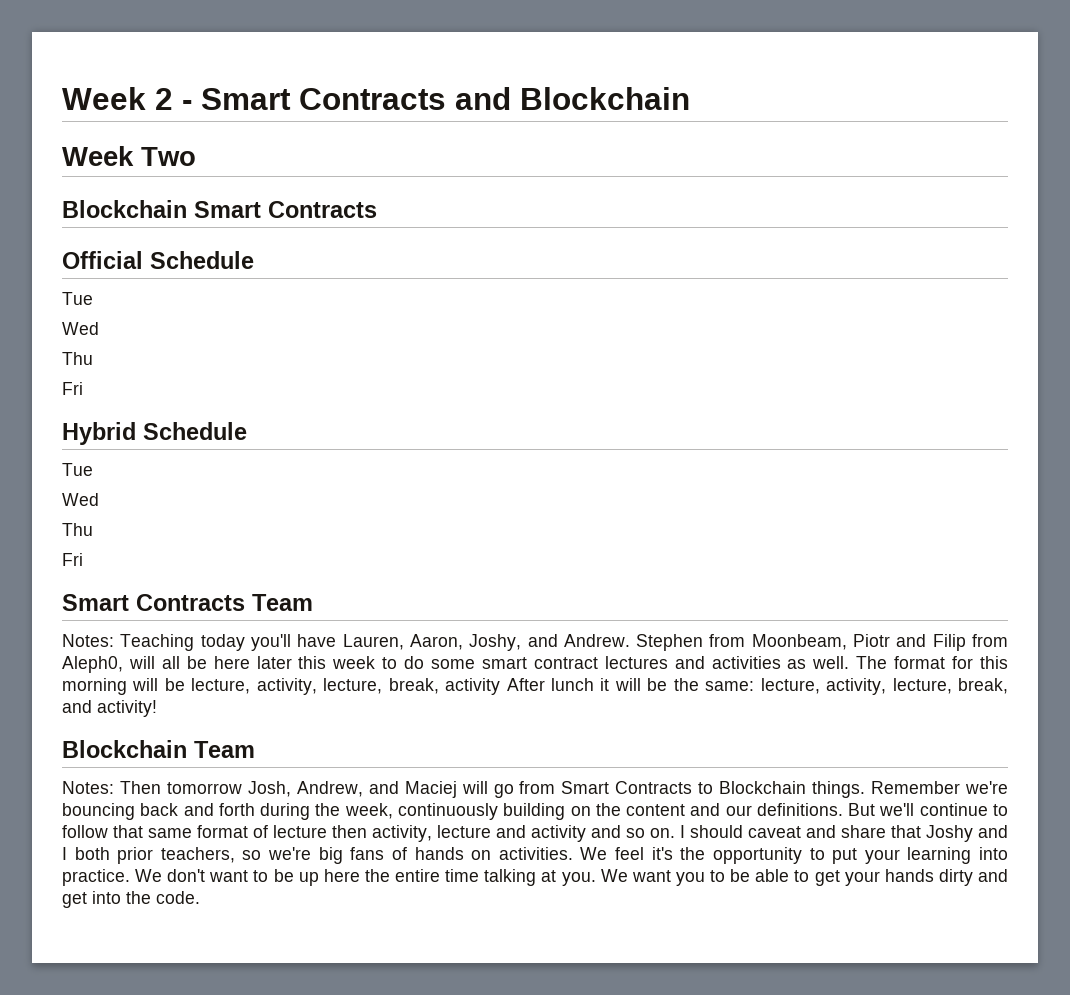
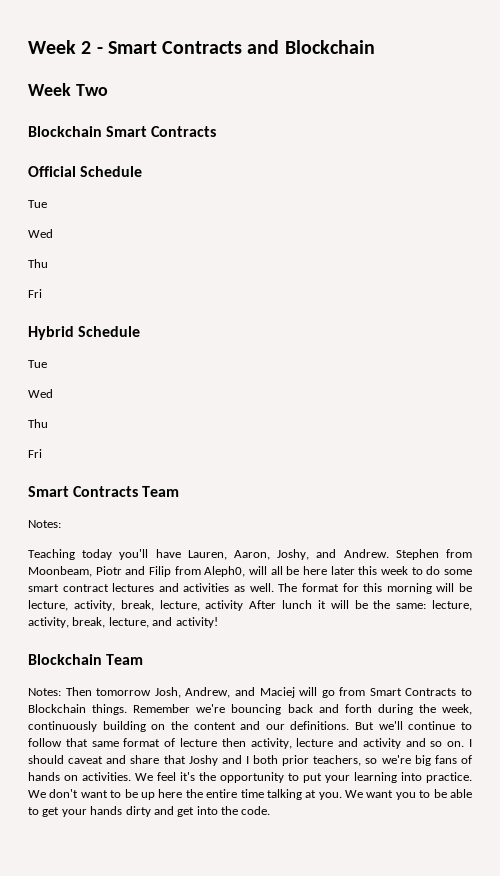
  Smart Contracts Team
- Notes: Teaching today you'll have Lauren, Aaron, Joshy, and Andrew.
+ Notes:
+ Teaching today you'll have Lauren, Aaron, Joshy, and Andrew.
- The format for this morning will be lecture, activity, lecture, break, activity After lunch it will be the same: lecture, activity, lecture, break, and activity!
+ The format for this morning will be lecture, activity, break, lecture, activity After lunch it will be the same: lecture, activity, break, lecture, and activity!

